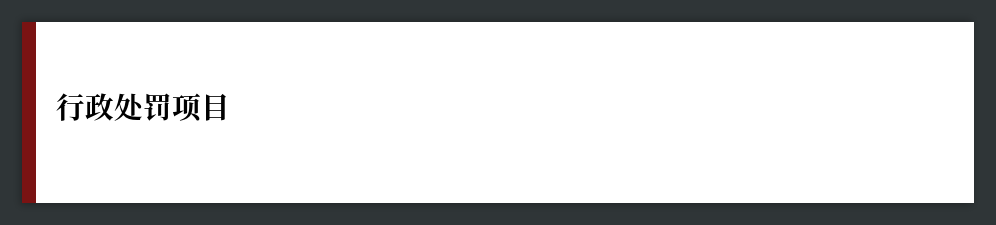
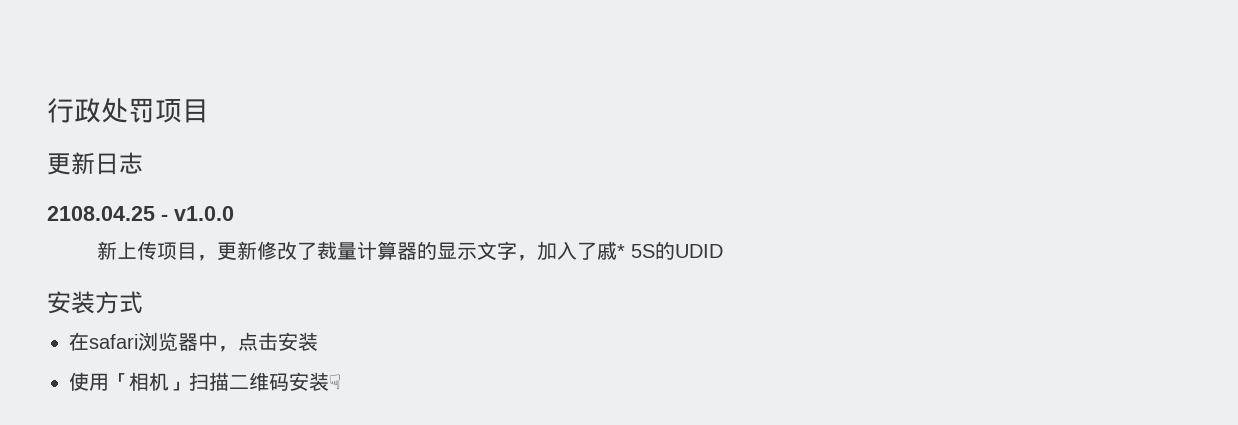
+ 更新日志
+ 2108.04.25 - v1.0.0
+ 新上传项目，更新修改了裁量计算器的显示文字，加入了戚* 5S的UDID
+ 安装方式
+ 在safari浏览器中，点击安装
+ 使用「相机」扫描二维码安装☟

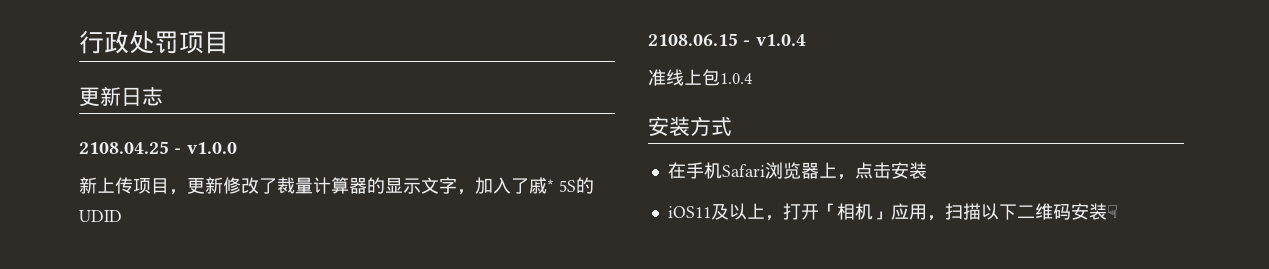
+ 2108.06.15 - v1.0.4
+ 准线上包1.0.4
- 在safari浏览器中，点击安装
+ 在手机Safari浏览器上，点击安装
- 使用「相机」扫描二维码安装☟
+ iOS11及以上，打开「相机」应用，扫描以下二维码安装☟

